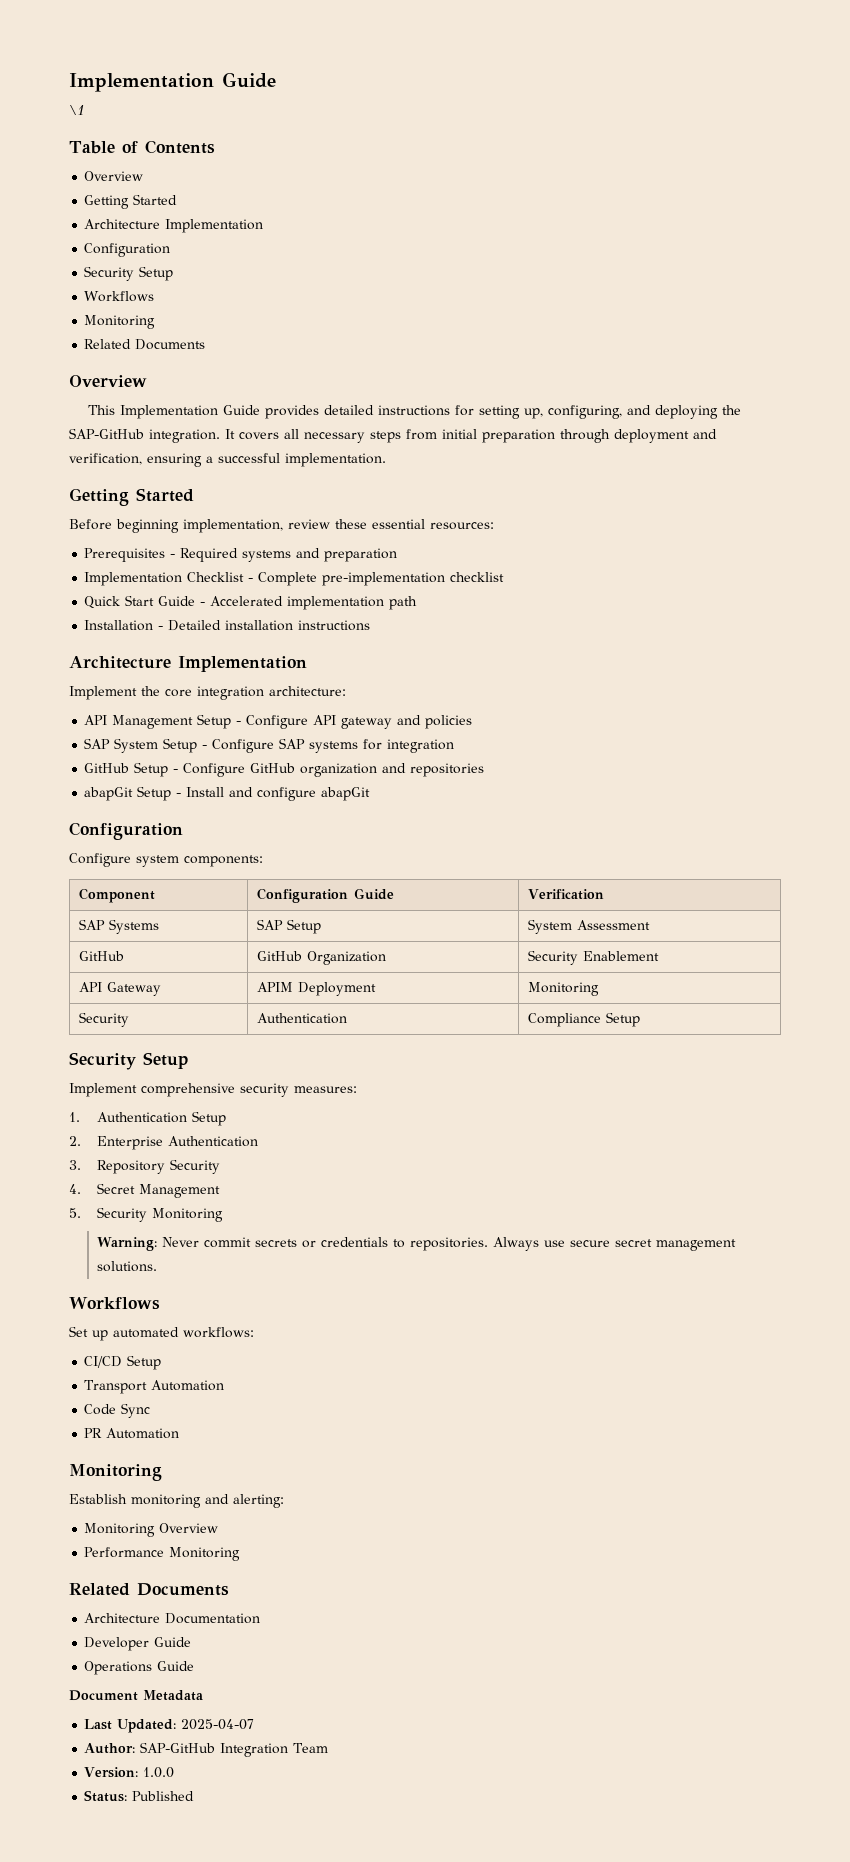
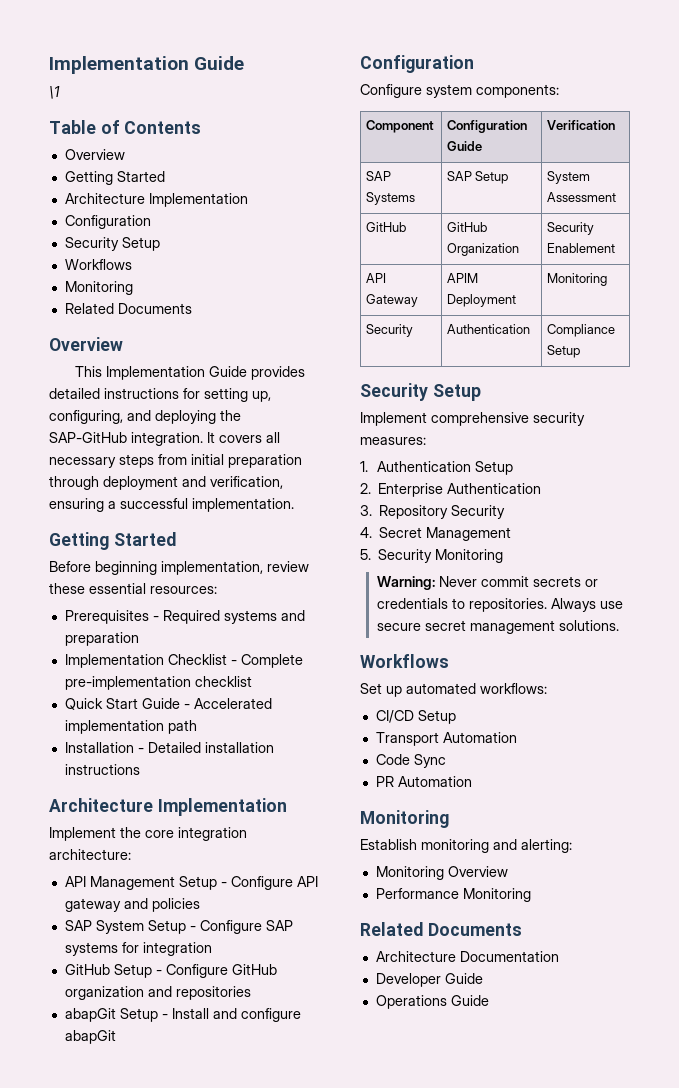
- Document Metadata
- Last Updated: 2025-04-07
- Author: SAP-GitHub Integration Team
- Version: 1.0.0
- Status: Published

